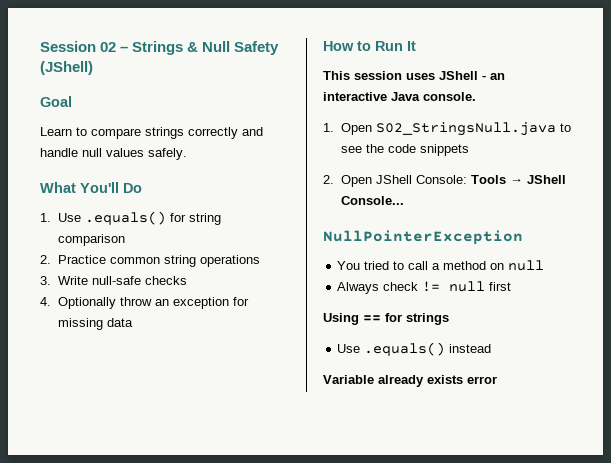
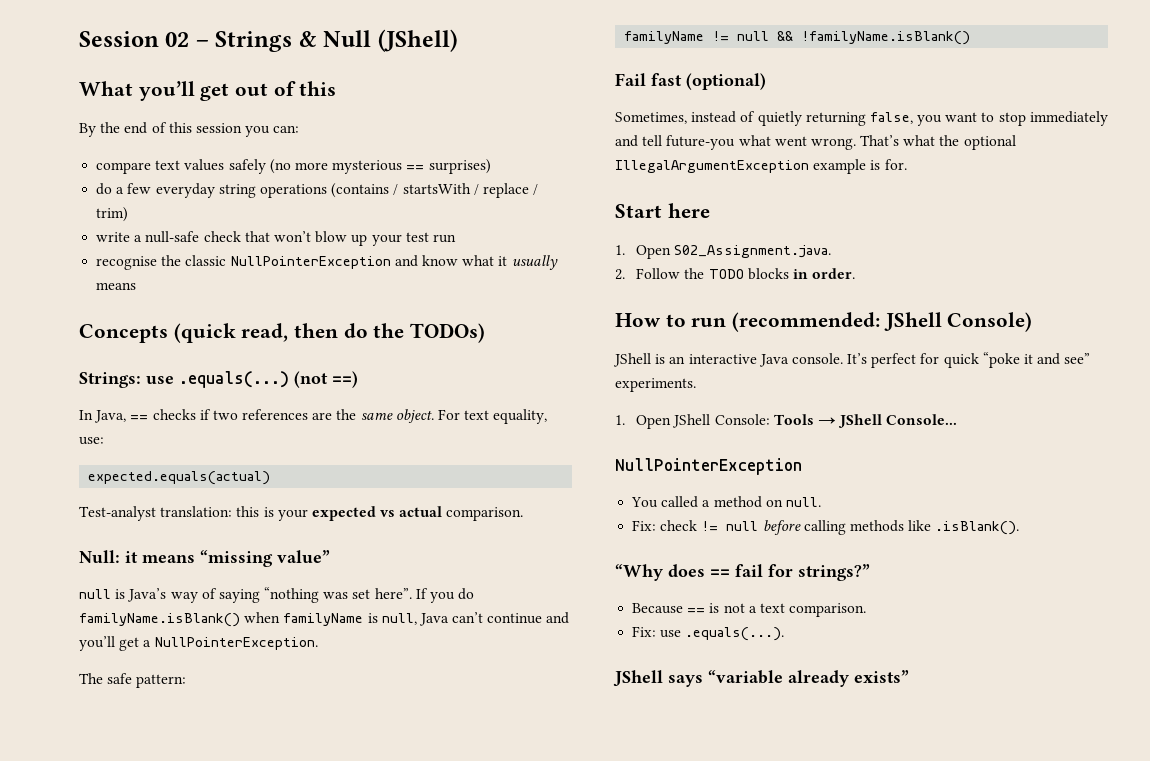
- Session 02 – Strings & Null Safety (JShell)
+ Session 02 – Strings & Null (JShell)
- Goal
- Learn to compare strings correctly and handle null values safely.
- What You'll Do
- 1. Use .equals() for string comparison
- 2. Practice common string operations
- 3. Write null-safe checks
- 4. Optionally throw an exception for missing data
- How to Run It
- This session uses JShell - an interactive Java console.
- 1. Open S02_StringsNull.java to see the code snippets
- 2. Open JShell Console: Tools → JShell Console...
+ What you’ll get out of this
+ By the end of this session you can:
+ compare text values safely (no more mysterious == surprises)
+ do a few everyday string operations (contains / startsWith / replace / trim)
+ write a null-safe check that won’t blow up your test run
+ recognise the classic NullPointerException and know what it usually means
+ Concepts (quick read, then do the TODOs)
+ Strings: use .equals(...) (not ==)
+ In Java, == checks if two references are the same object. For text equality, use:
+ expected.equals(actual)
+ Test-analyst translation: this is your expected vs actual comparison.
+ Null: it means “missing value”
+ null is Java’s way of saying “nothing was set here”. If you do familyName.isBlank() when familyName is null, Java can’t continue and you’ll get a NullPointerException.
+ The safe pattern:
+ familyName != null && !familyName.isBlank()
+ Fail fast (optional)
+ Sometimes, instead of quietly returning false, you want to stop immediately and tell future-you what went wrong. That’s what the optional IllegalArgumentException example is for.
+ Start here
+ 1. Open S02_Assignment.java.
+ 2. Follow the TODO blocks in order.
+ How to run (recommended: JShell Console)
+ JShell is an interactive Java console. It’s perfect for quick “poke it and see” experiments.
+ 1. Open JShell Console: Tools → JShell Console...
- You tried to call a method on null
- Always check != null first
- Using == for strings
- Use .equals() instead
- Variable already exists error
+ You called a method on null.
+ Fix: check != null before calling methods like .isBlank().
+ “Why does == fail for strings?”
+ Because == is not a text comparison.
+ Fix: use .equals(...).
+ JShell says “variable already exists”

